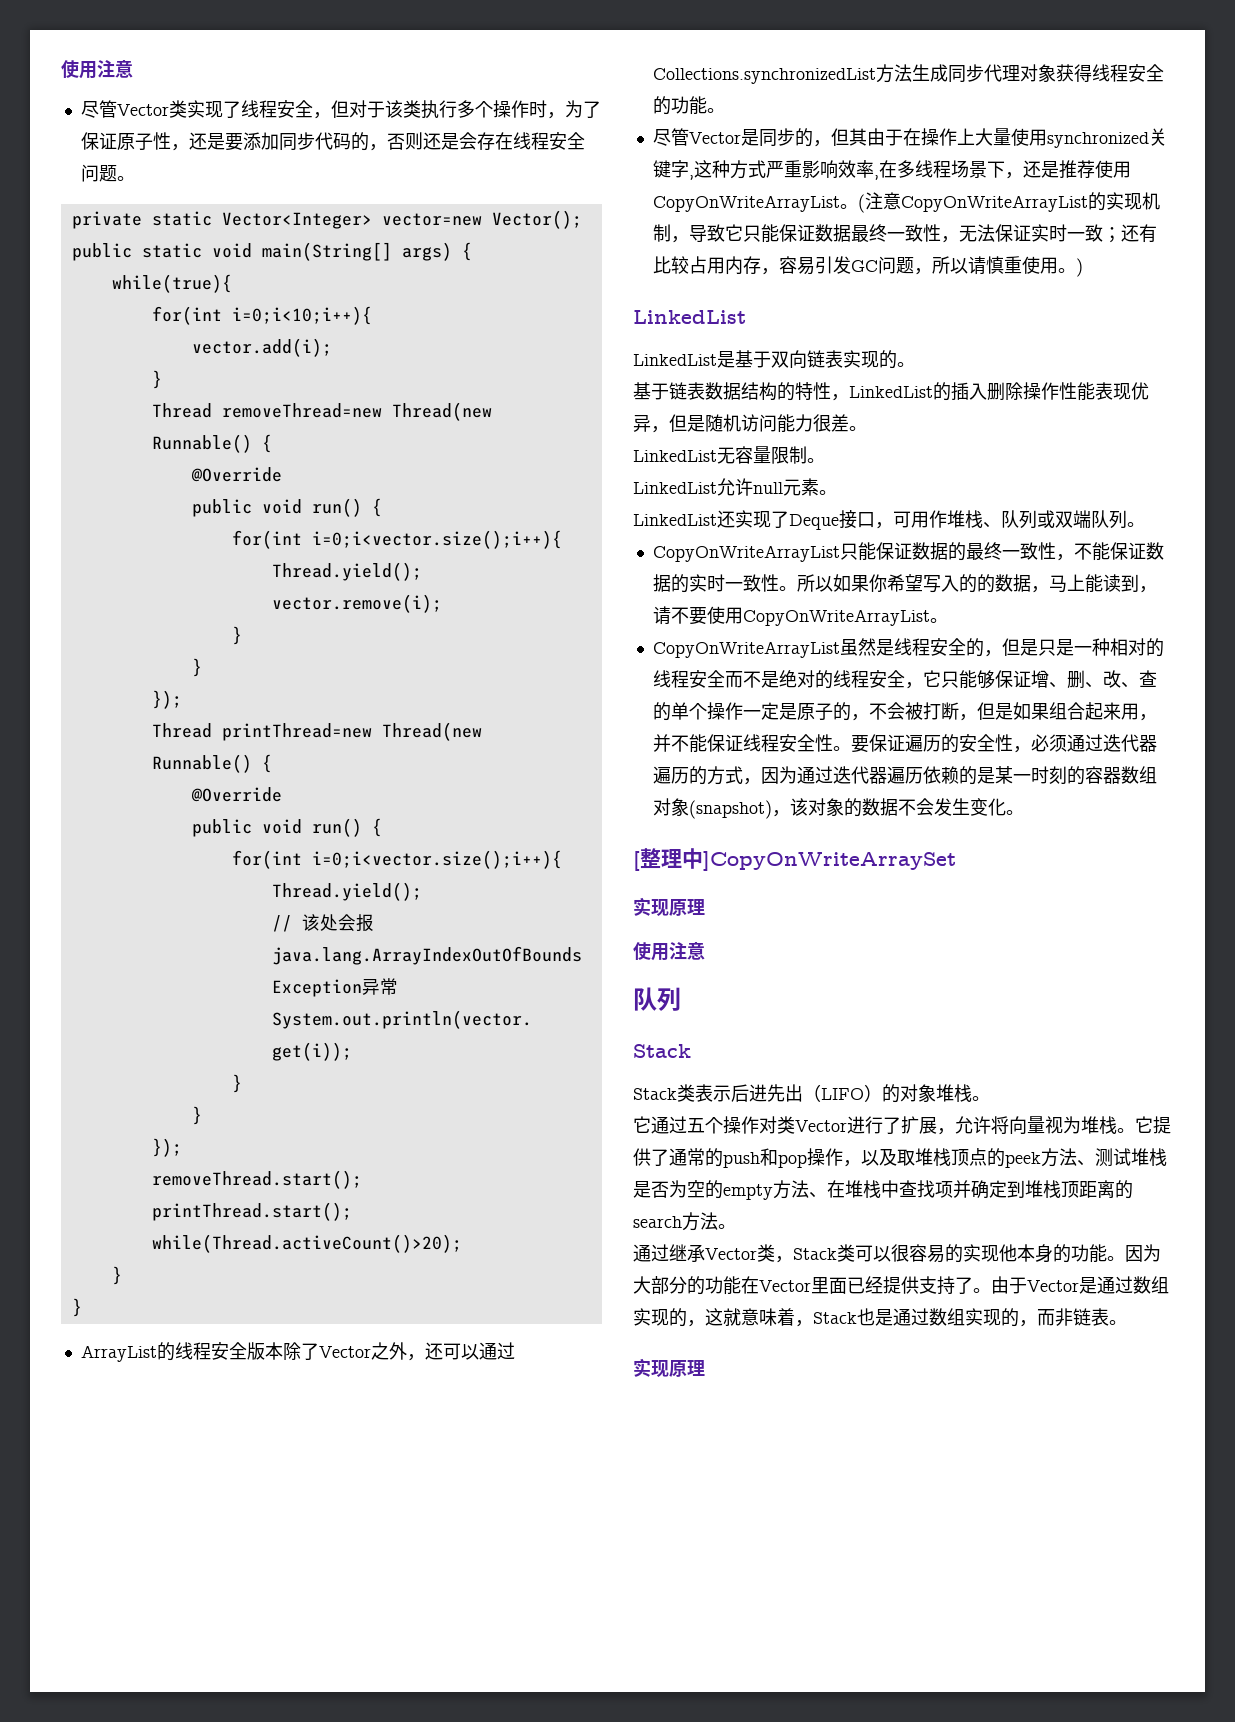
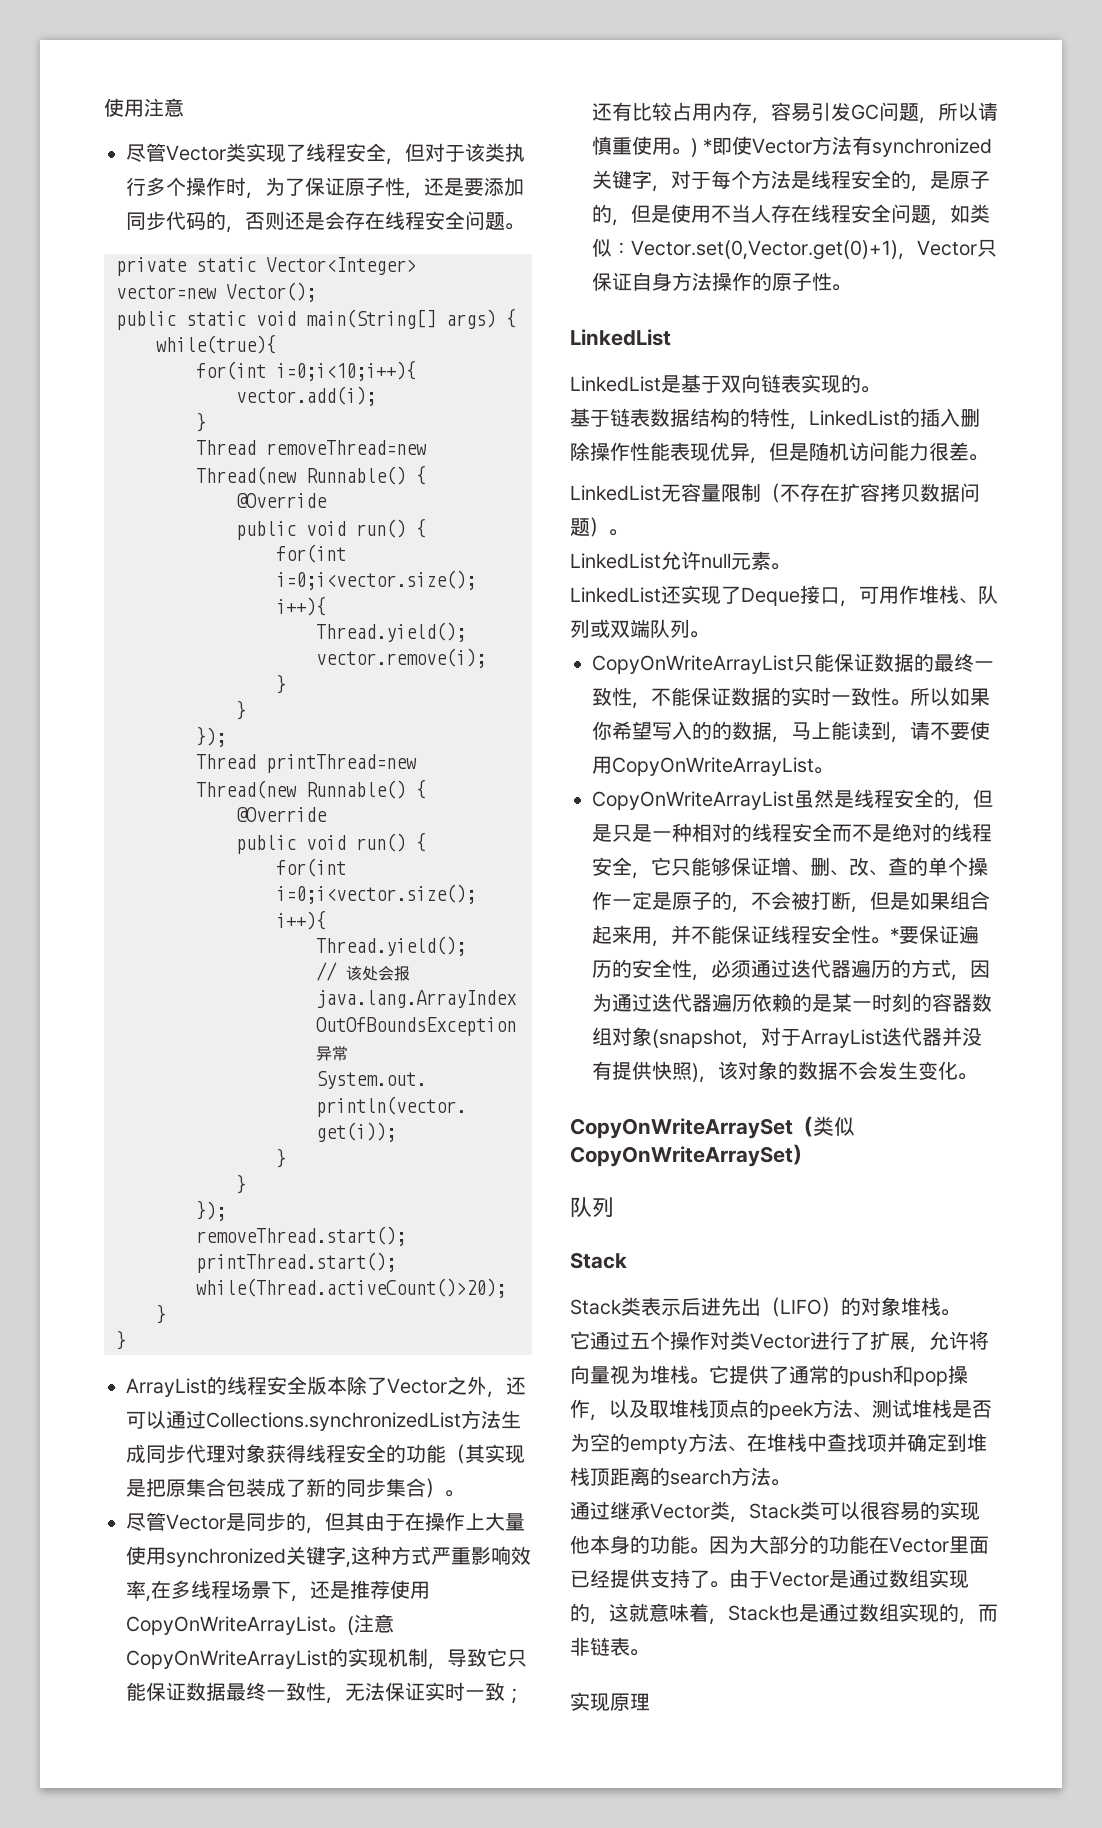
- ArrayList的线程安全版本除了Vector之外，还可以通过Collections.synchronizedList方法生成同步代理对象获得线程安全的功能。
+ ArrayList的线程安全版本除了Vector之外，还可以通过Collections.synchronizedList方法生成同步代理对象获得线程安全的功能（其实现是把原集合包装成了新的同步集合）。
- (注意CopyOnWriteArrayList的实现机制，导致它只能保证数据最终一致性，无法保证实时一致；还有比较占用内存，容易引发GC问题，所以请慎重使用。)
+ (注意CopyOnWriteArrayList的实现机制，导致它只能保证数据最终一致性，无法保证实时一致；还有比较占用内存，容易引发GC问题，所以请慎重使用。) *即使Vector方法有synchronized关键字，对于每个方法是线程安全的，是原子的，但是使用不当人存在线程安全问题，如类似：Vector.set(0,Vector.get(0)+1)，Vector只保证自身方法操作的原子性。
- LinkedList无容量限制。
+ LinkedList无容量限制（不存在扩容拷贝数据问题）。
- 要保证遍历的安全性，必须通过迭代器遍历的方式，因为通过迭代器遍历依赖的是某一时刻的容器数组对象(snapshot)，该对象的数据不会发生变化。
+ *要保证遍历的安全性，必须通过迭代器遍历的方式，因为通过迭代器遍历依赖的是某一时刻的容器数组对象(snapshot，对于ArrayList迭代器并没有提供快照)，该对象的数据不会发生变化。
- [整理中]CopyOnWriteArraySet
- 实现原理
- 使用注意
+ CopyOnWriteArraySet（类似CopyOnWriteArraySet）

